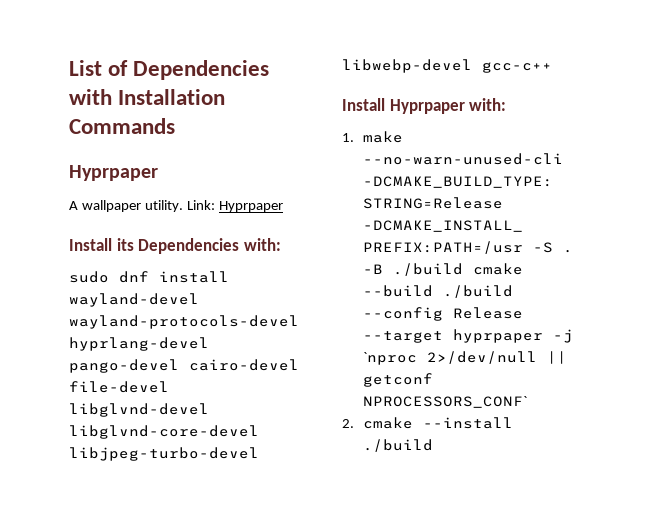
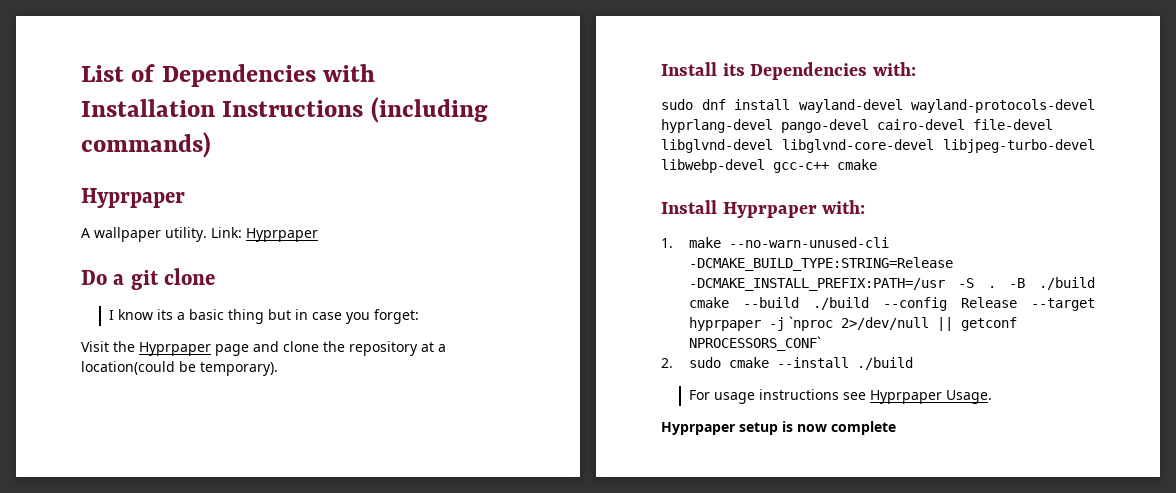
- List of Dependencies with Installation Commands
+ List of Dependencies with Installation Instructions (including commands)
+ Do a git clone
+ I know its a basic thing but in case you forget:
+ Visit the Hyprpaper page and clone the repository at a location(could be temporary).
- sudo dnf install wayland-devel wayland-protocols-devel hyprlang-devel pango-devel cairo-devel file-devel libglvnd-devel libglvnd-core-devel libjpeg-turbo-devel libwebp-devel gcc-c++
+ sudo dnf install wayland-devel wayland-protocols-devel hyprlang-devel pango-devel cairo-devel file-devel libglvnd-devel libglvnd-core-devel libjpeg-turbo-devel libwebp-devel gcc-c++ cmake
- 2. cmake --install ./build
+ 2. sudo cmake --install ./build
+ For usage instructions see Hyprpaper Usage.
+ Hyprpaper setup is now complete

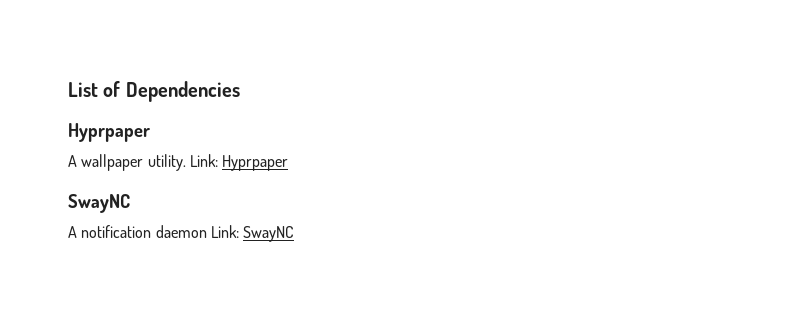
- List of Dependencies with Installation Instructions (including commands)
+ List of Dependencies
  Link: Hyprpaper
- Do a git clone
- I know its a basic thing but in case you forget:
- Visit the Hyprpaper page and clone the repository at a location(could be temporary).
- Install its Dependencies with:
- sudo dnf install wayland-devel wayland-protocols-devel hyprlang-devel pango-devel cairo-devel file-devel libglvnd-devel libglvnd-core-devel libjpeg-turbo-devel libwebp-devel gcc-c++ cmake
- Install Hyprpaper with:
- 1. make --no-warn-unused-cli -DCMAKE_BUILD_TYPE:STRING=Release -DCMAKE_INSTALL_PREFIX:PATH=/usr -S . -B ./build cmake --build ./build --config Release --target hyprpaper -j `nproc 2>/dev/null || getconf NPROCESSORS_CONF`
- 2. sudo cmake --install ./build
- For usage instructions see Hyprpaper Usage.
- Hyprpaper setup is now complete
+ SwayNC
+ A notification daemon Link: SwayNC

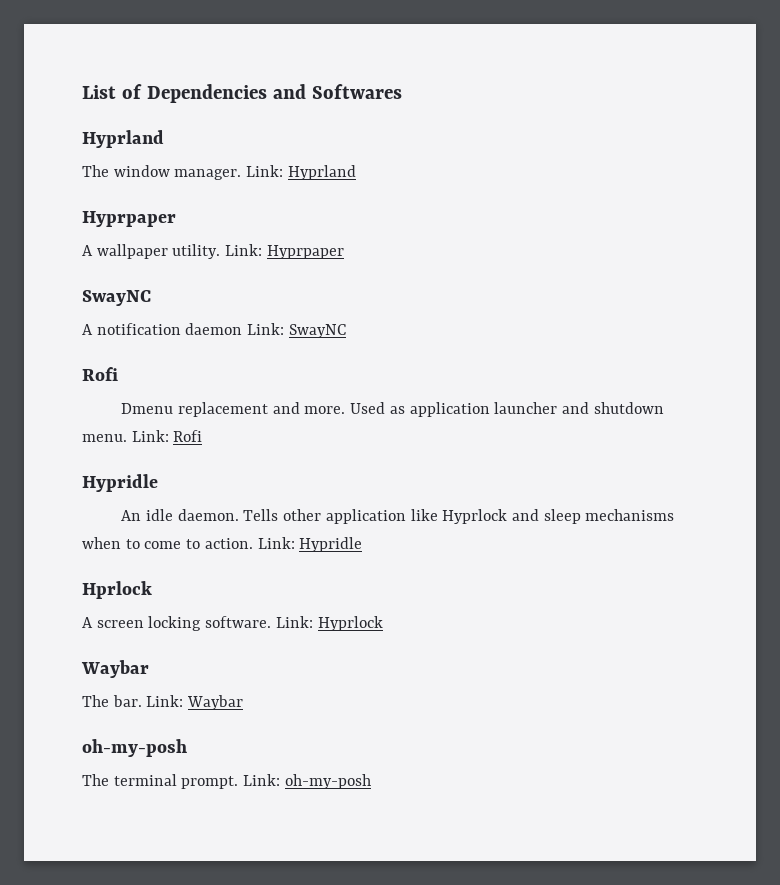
- List of Dependencies
+ List of Dependencies and Softwares
+ Hyprland
+ The window manager. Link: Hyprland
  A notification daemon Link: SwayNC
+ Rofi
+ Dmenu replacement and more. Used as application launcher and shutdown menu. Link: Rofi
+ Hypridle
+ An idle daemon. Tells other application like Hyprlock and sleep mechanisms when to come to action. Link: Hypridle
+ Hprlock
+ A screen locking software. Link: Hyprlock
+ Waybar
+ The bar. Link: Waybar
+ oh-my-posh
+ The terminal prompt. Link: oh-my-posh

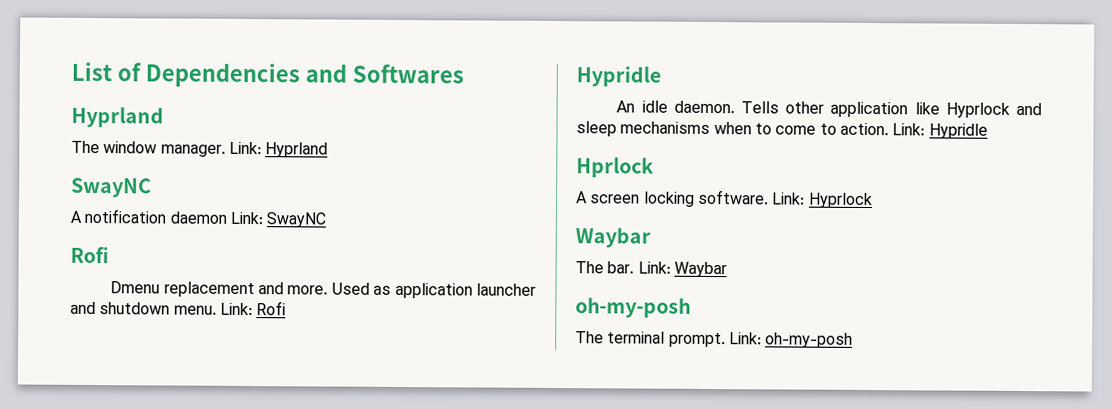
  Link: Hyprland
- Hyprpaper
- A wallpaper utility. Link: Hyprpaper

